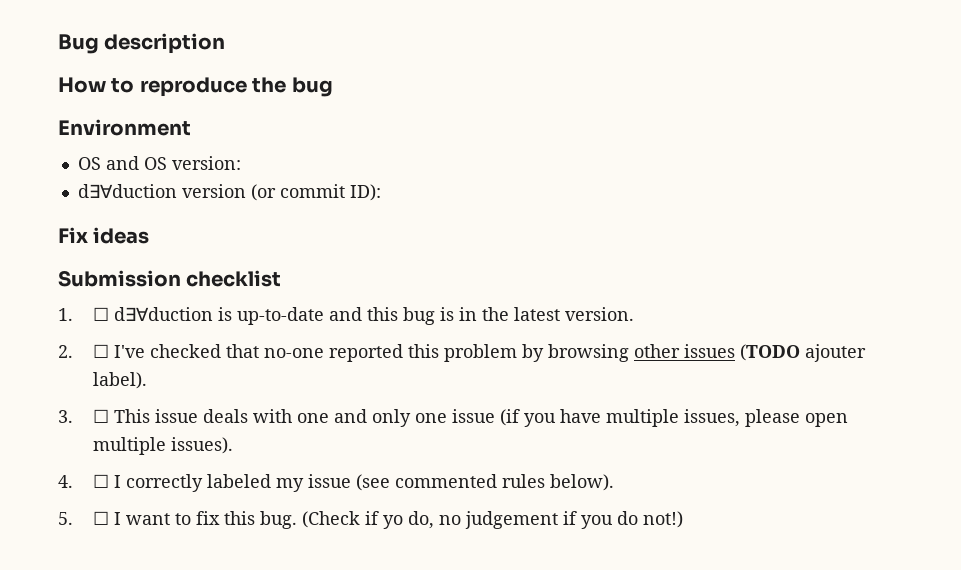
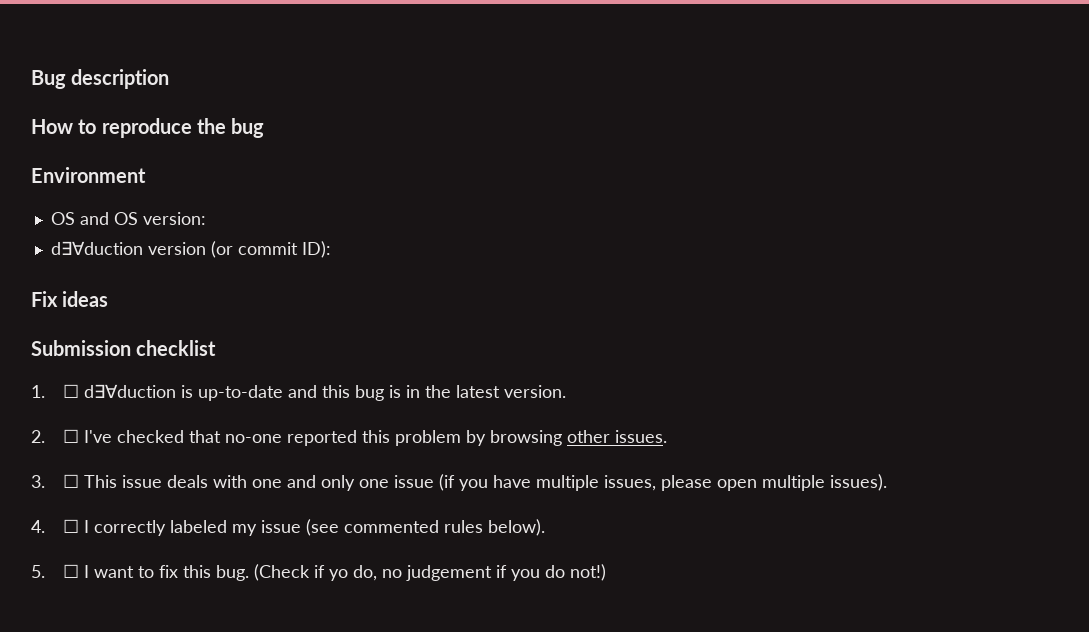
- 2. ☐ I've checked that no-one reported this problem by browsing other issues (TODO ajouter label).
+ 2. ☐ I've checked that no-one reported this problem by browsing other issues.

